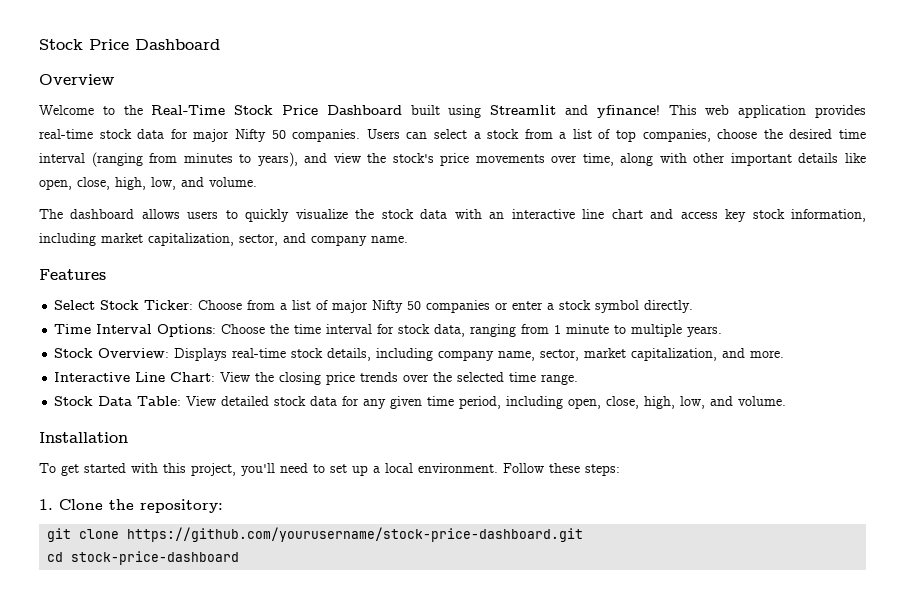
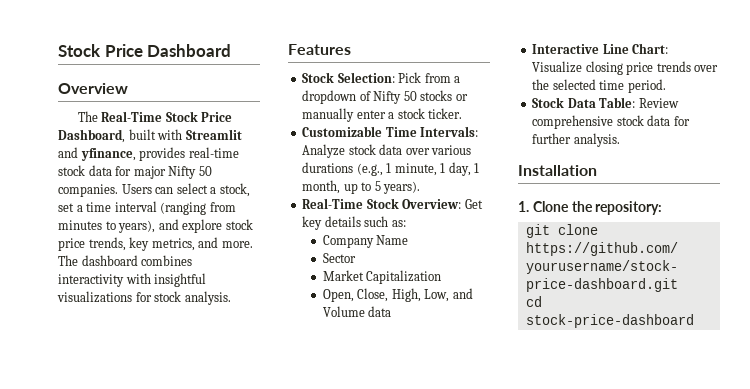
- Welcome to the Real-Time Stock Price Dashboard built using Streamlit and yfinance! This web application provides real-time stock data for major Nifty 50 companies.
+ The Real-Time Stock Price Dashboard, built with Streamlit and yfinance, provides real-time stock data for major Nifty 50 companies.
- Users can select a stock from a list of top companies, choose the desired time interval (ranging from minutes to years), and view the stock's price movements over time, along with other important details like open, close, high, low, and volume.
- The dashboard allows users to quickly visualize the stock data with an interactive line chart and access key stock information, including market capitalization, sector, and company name.
+ Users can select a stock, set a time interval (ranging from minutes to years), and explore stock price trends, key metrics, and more. The dashboard combines interactivity with insightful visualizations for stock analysis.
  Features
- Select Stock Ticker: Choose from a list of major Nifty 50 companies or enter a stock symbol directly.
- Time Interval Options: Choose the time interval for stock data, ranging from 1 minute to multiple years.
- Stock Overview: Displays real-time stock details, including company name, sector, market capitalization, and more.
+ Stock Selection: Pick from a dropdown of Nifty 50 stocks or manually enter a stock ticker.
+ Customizable Time Intervals: Analyze stock data over various durations (e.g., 1 minute, 1 day, 1 month, up to 5 years).
+ Real-Time Stock Overview: Get key details such as:
+ Company Name
+ Sector
+ Market Capitalization
+ Open, Close, High, Low, and Volume data
- Interactive Line Chart: View the closing price trends over the selected time range.
+ Interactive Line Chart: Visualize closing price trends over the selected time period.
- Stock Data Table: View detailed stock data for any given time period, including open, close, high, low, and volume.
+ Stock Data Table: Review comprehensive stock data for further analysis.
  Installation
- To get started with this project, you'll need to set up a local environment. Follow these steps:

